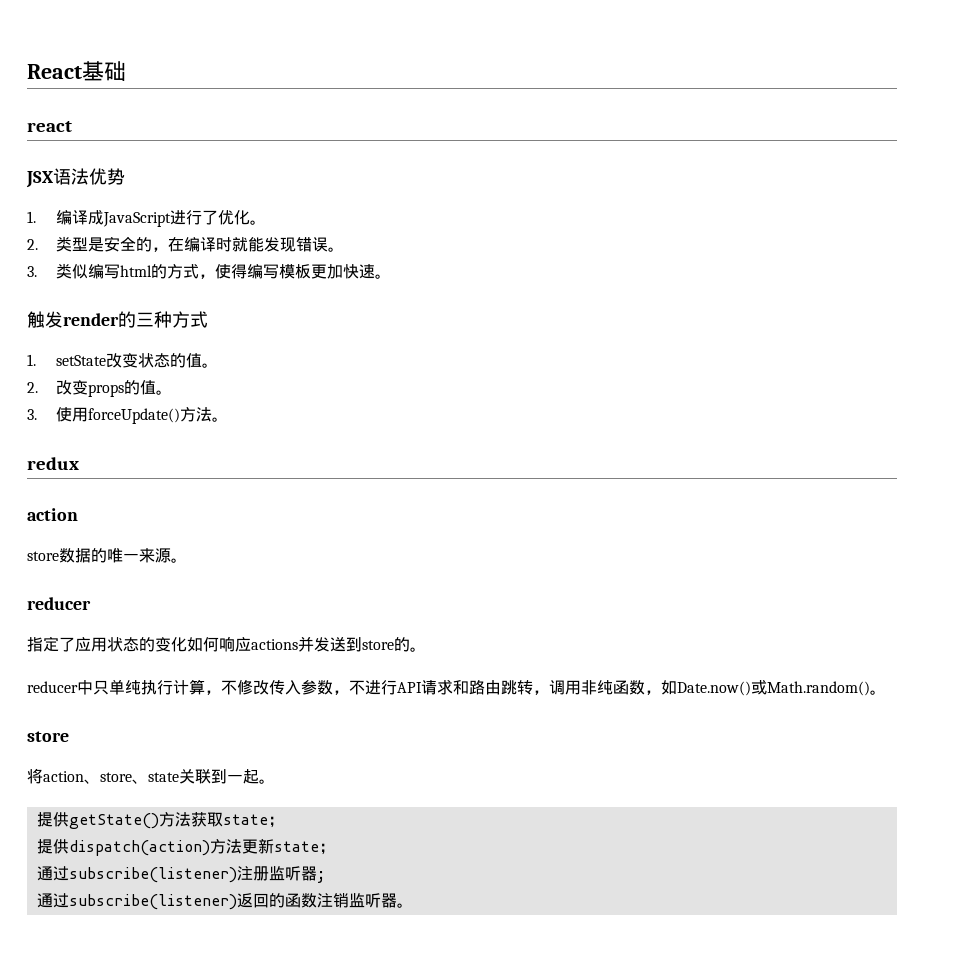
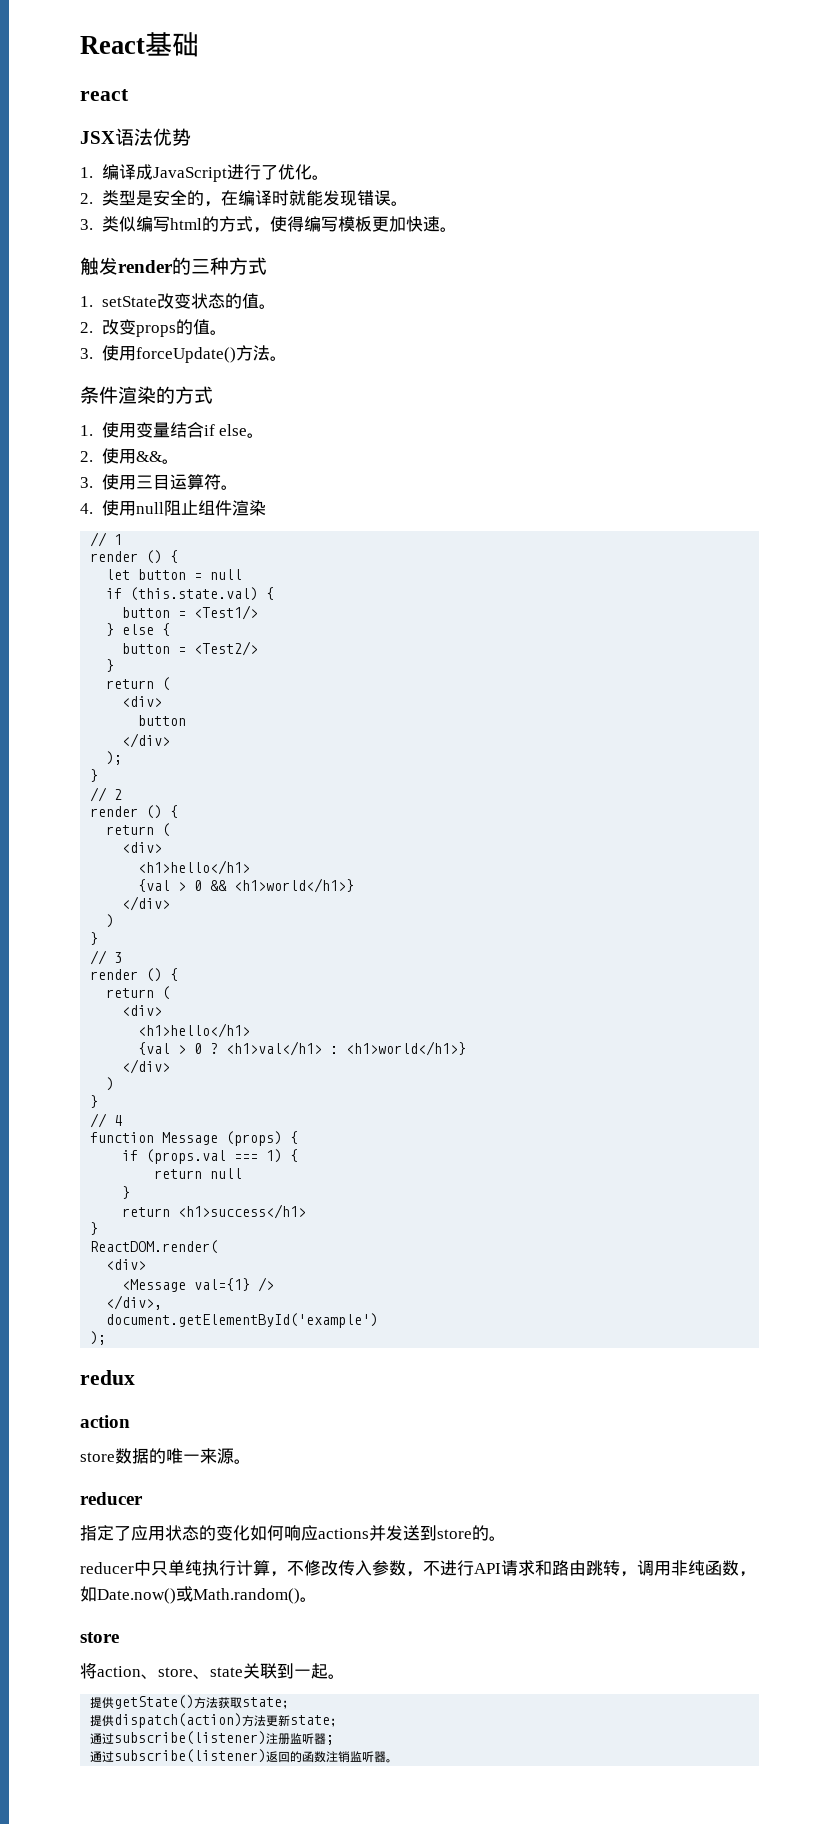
+ 条件渲染的方式
+ 1.使用变量结合if else。
+ 2.使用&&。
+ 3.使用三目运算符。
+ 4.使用null阻止组件渲染
+ // 1
+ render () {
+ let button = null
+ if (this.state.val) {
+ button = <Test1/>
+ } else {
+ button = <Test2/>
+ }
+ return (
+ <div>
+ button
+ </div>
+ );
+ }
+ // 2
+ render () {
+ return (
+ <div>
+ <h1>hello</h1>
+ {val > 0 && <h1>world</h1>}
+ </div>
+ )
+ }
+ // 3
+ render () {
+ return (
+ <div>
+ <h1>hello</h1>
+ {val > 0 ? <h1>val</h1> : <h1>world</h1>}
+ </div>
+ )
+ }
+ // 4
+ function Message (props) {
+ if (props.val === 1) {
+ return null
+ }
+ return <h1>success</h1>
+ }
+ ReactDOM.render(
+ <div>
+ <Message val={1} />
+ </div>,
+ document.getElementById('example')
+ );

